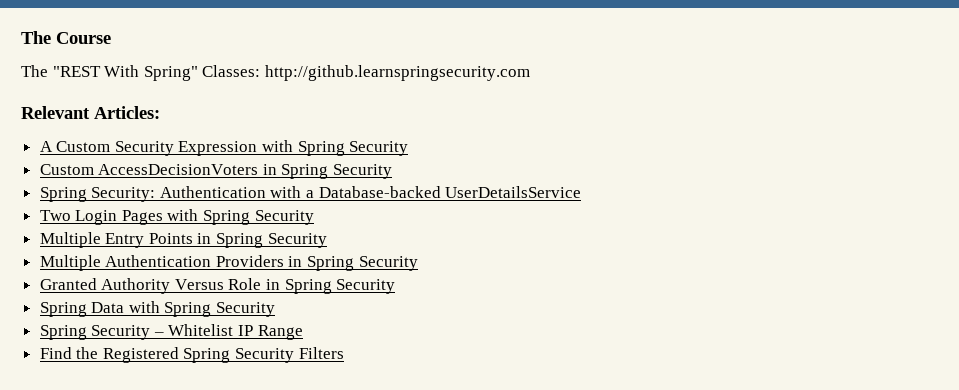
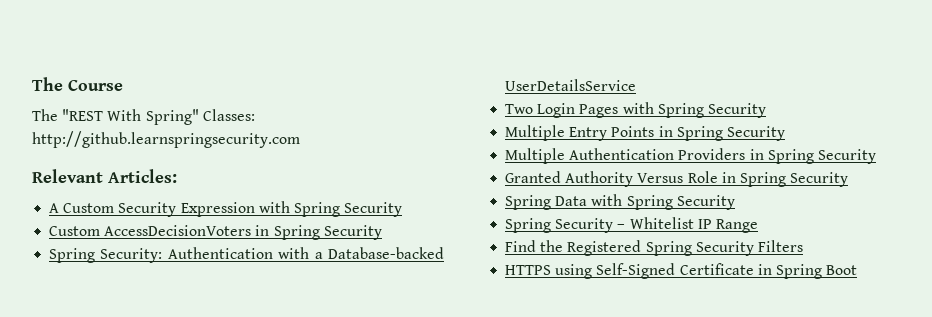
+ HTTPS using Self-Signed Certificate in Spring Boot

